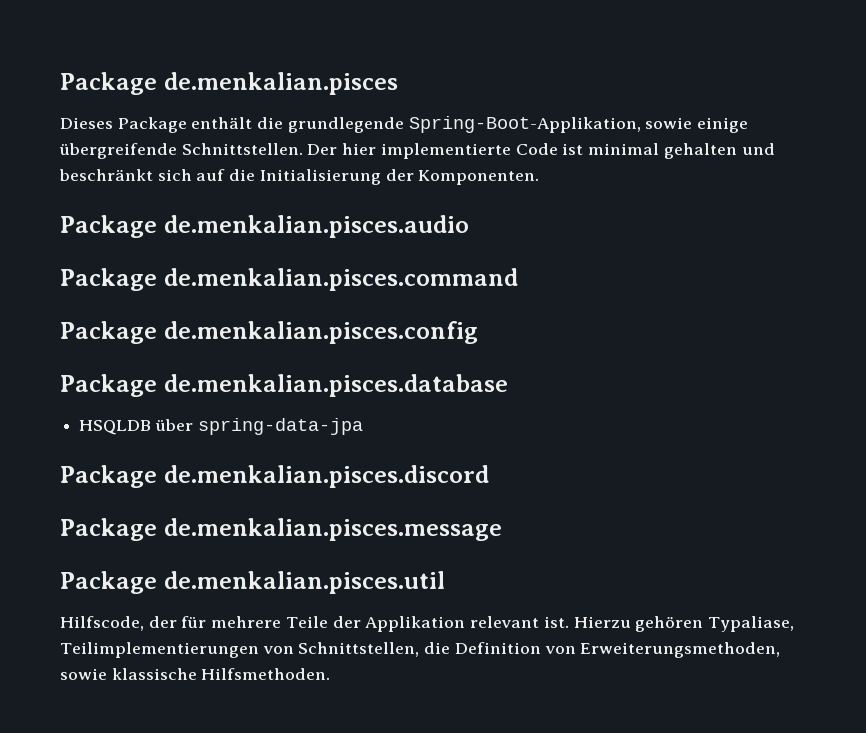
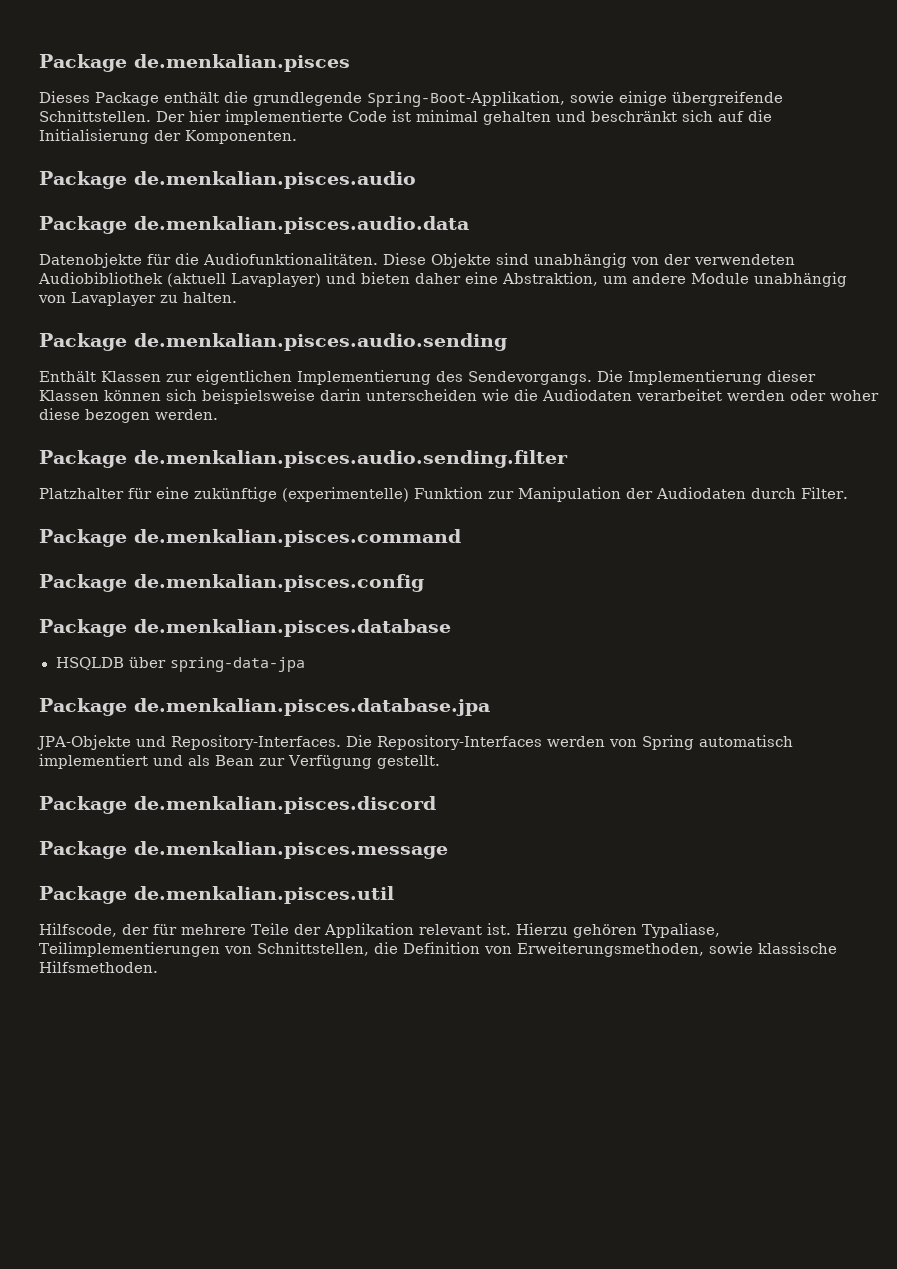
+ Package de.menkalian.pisces.audio.data
+ Datenobjekte für die Audiofunktionalitäten. Diese Objekte sind unabhängig von der verwendeten Audiobibliothek (aktuell Lavaplayer) und bieten daher eine Abstraktion, um andere Module unabhängig von Lavaplayer zu halten.
+ Package de.menkalian.pisces.audio.sending
+ Enthält Klassen zur eigentlichen Implementierung des Sendevorgangs. Die Implementierung dieser Klassen können sich beispielsweise darin unterscheiden wie die Audiodaten verarbeitet werden oder woher diese bezogen werden.
+ Package de.menkalian.pisces.audio.sending.filter
+ Platzhalter für eine zukünftige (experimentelle) Funktion zur Manipulation der Audiodaten durch Filter.
+ Package de.menkalian.pisces.database.jpa
+ JPA-Objekte und Repository-Interfaces. Die Repository-Interfaces werden von Spring automatisch implementiert und als Bean zur Verfügung gestellt.

